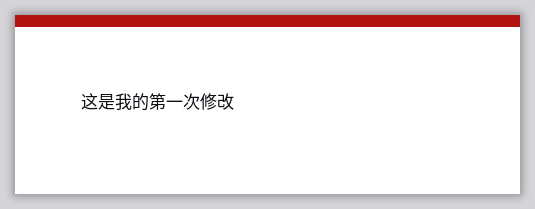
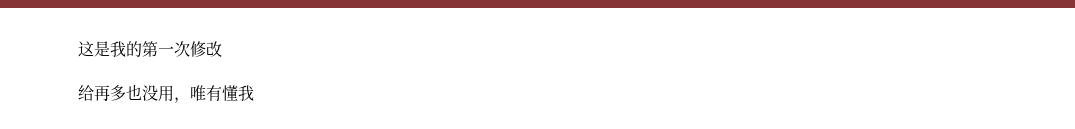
+ 给再多也没用，唯有懂我

